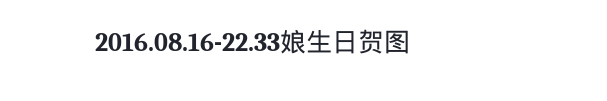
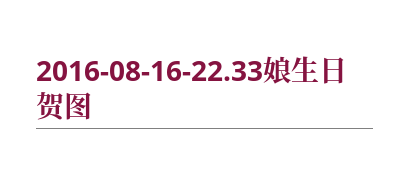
- 2016.08.16-22.33娘生日贺图
+ 2016-08-16-22.33娘生日贺图

